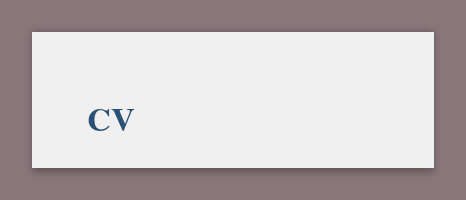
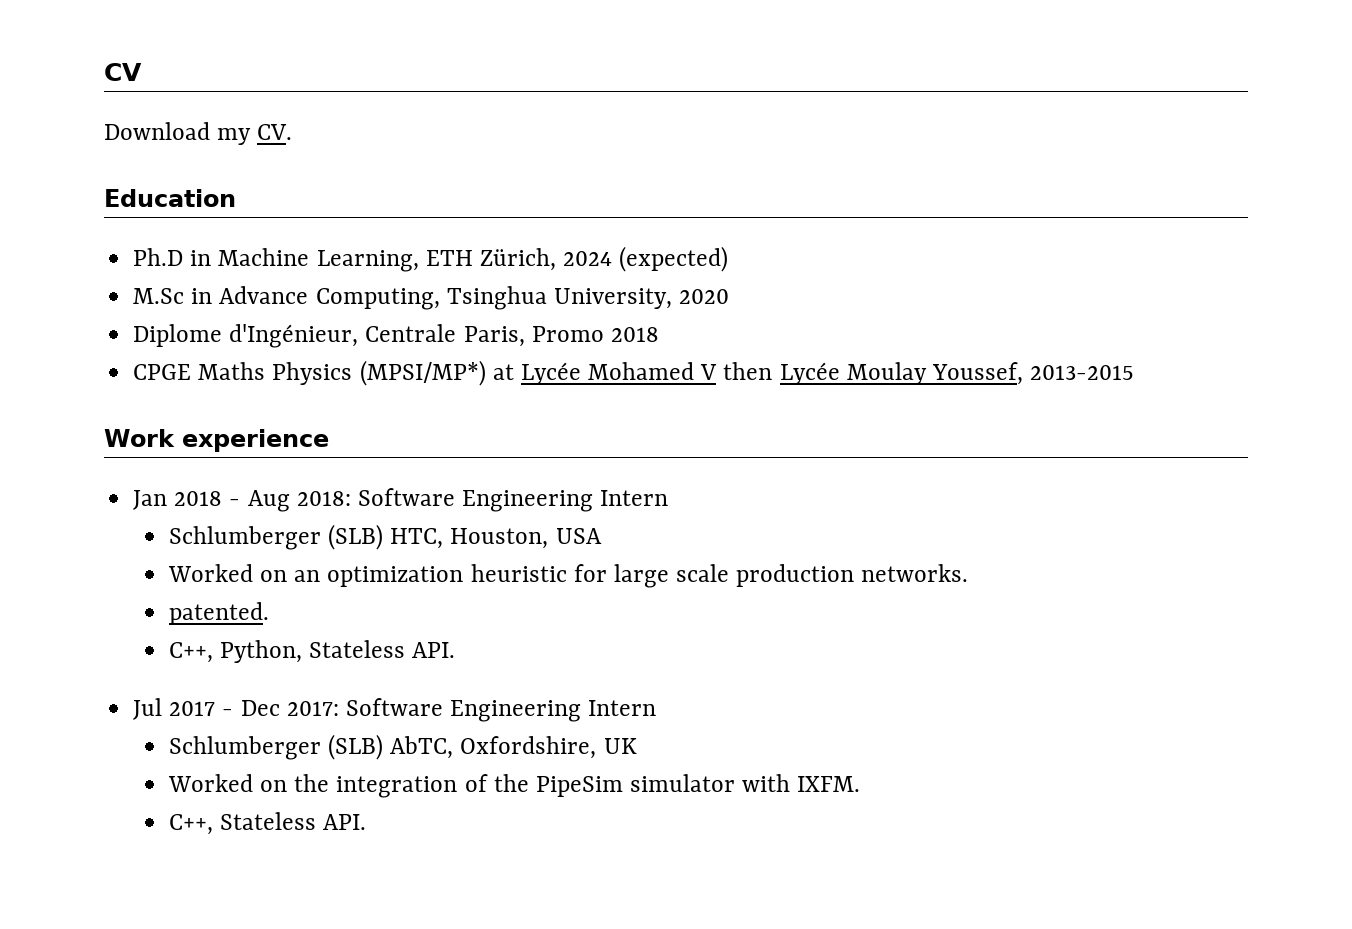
+ Download my CV.
+ Education
+ Ph.D in Machine Learning, ETH Zürich, 2024 (expected)
+ M.Sc in Advance Computing, Tsinghua University, 2020
+ Diplome d'Ingénieur, Centrale Paris, Promo 2018
+ CPGE Maths Physics (MPSI/MP*) at Lycée Mohamed V then Lycée Moulay Youssef, 2013-2015
+ Work experience
+ Jan 2018 - Aug 2018: Software Engineering Intern
+ Schlumberger (SLB) HTC, Houston, USA
+ Worked on an optimization heuristic for large scale production networks.
+ patented.
+ C++, Python, Stateless API.
+ Jul 2017 - Dec 2017: Software Engineering Intern
+ Schlumberger (SLB) AbTC, Oxfordshire, UK
+ Worked on the integration of the PipeSim simulator with IXFM.
+ C++, Stateless API.

